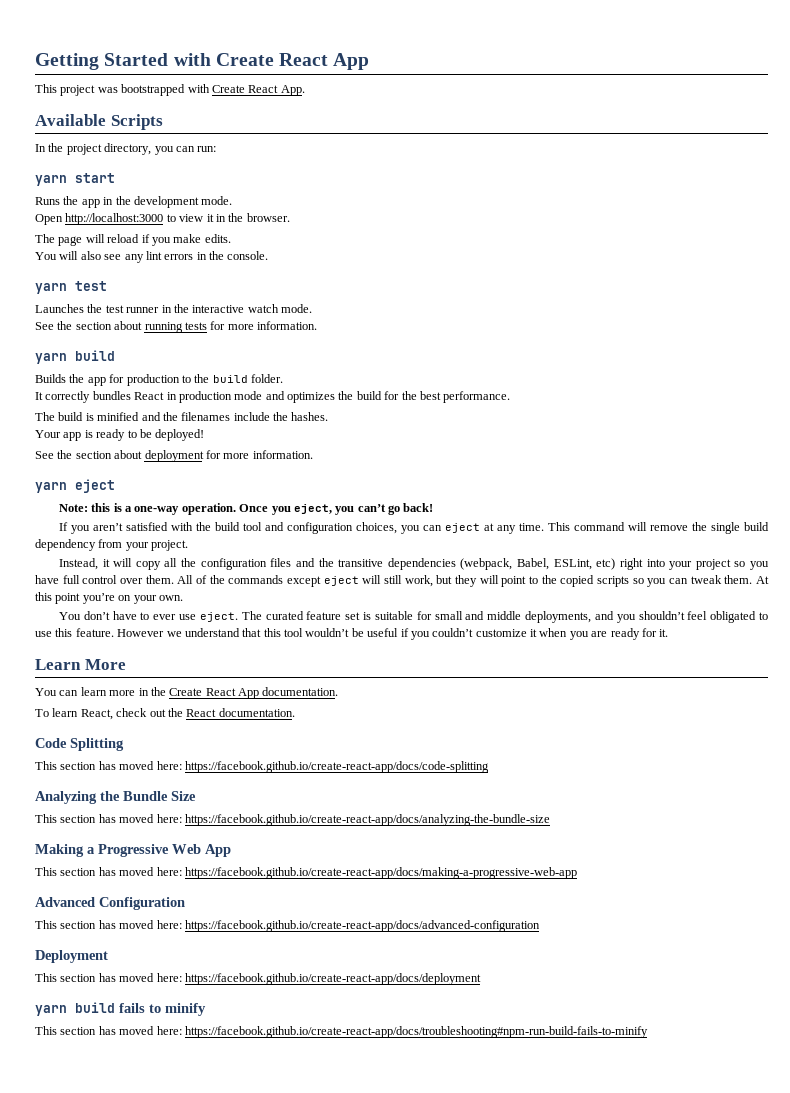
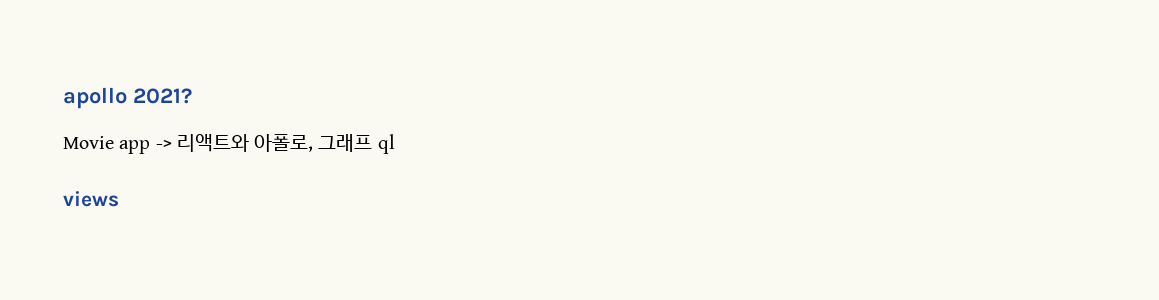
- Getting Started with Create React App
- This project was bootstrapped with Create React App.
- Available Scripts
- In the project directory, you can run:
- yarn start
- Runs the app in the development mode.
- Open http://localhost:3000 to view it in the browser.
- The page will reload if you make edits.
- You will also see any lint errors in the console.
- yarn test
- Launches the test runner in the interactive watch mode.
- See the section about running tests for more information.
- yarn build
- Builds the app for production to the build folder.
- It correctly bundles React in production mode and optimizes the build for the best performance.
- The build is minified and the filenames include the hashes.
- Your app is ready to be deployed!
- See the section about deployment for more information.
- yarn eject
- Note: this is a one-way operation. Once you eject, you can’t go back!
- If you aren’t satisfied with the build tool and configuration choices, you can eject at any time. This command will remove the single build dependency from your project.
- Instead, it will copy all the configuration files and the transitive dependencies (webpack, Babel, ESLint, etc) right into your project so you have full control over them. All of the commands except eject will still work, but they will point to the copied scripts so you can tweak them. At this point you’re on your own.
- You don’t have to ever use eject. The curated feature set is suitable for small and middle deployments, and you shouldn’t feel obligated to use this feature. However we understand that this tool wouldn’t be useful if you couldn’t customize it when you are ready for it.
- Learn More
- You can learn more in the Create React App documentation.
- To learn React, check out the React documentation.
- Code Splitting
- This section has moved here: https://facebook.github.io/create-react-app/docs/code-splitting
- Analyzing the Bundle Size
- This section has moved here: https://facebook.github.io/create-react-app/docs/analyzing-the-bundle-size
- Making a Progressive Web App
- This section has moved here: https://facebook.github.io/create-react-app/docs/making-a-progressive-web-app
- Advanced Configuration
- This section has moved here: https://facebook.github.io/create-react-app/docs/advanced-configuration
- Deployment
- This section has moved here: https://facebook.github.io/create-react-app/docs/deployment
- yarn build fails to minify
- This section has moved here: https://facebook.github.io/create-react-app/docs/troubleshooting#npm-run-build-fails-to-minify
+ apollo 2021?
+ Movie app -> 리액트와 아폴로, 그래프 ql
+ views

